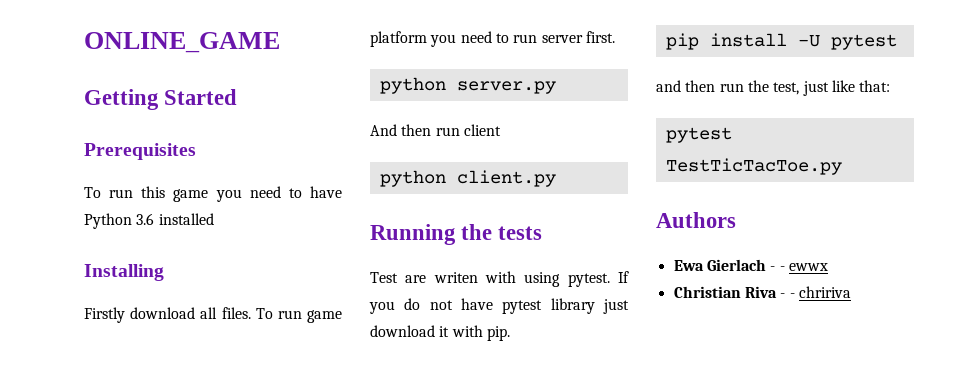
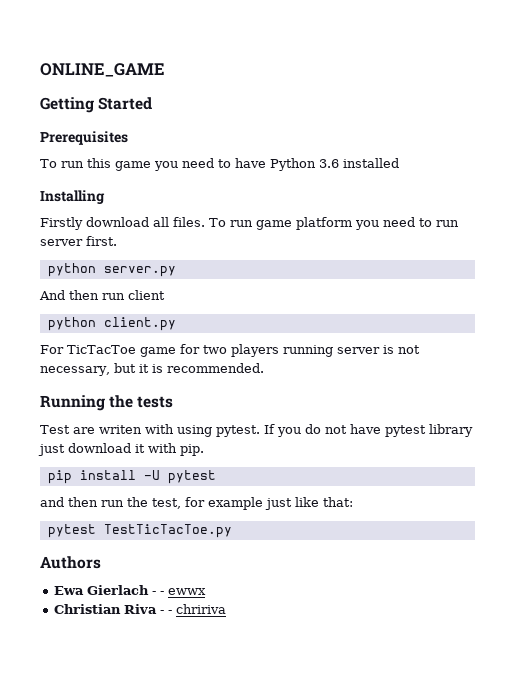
+ For TicTacToe game for two players running server is not necessary, but it is recommended.
- and then run the test, just like that:
+ and then run the test, for example just like that:

